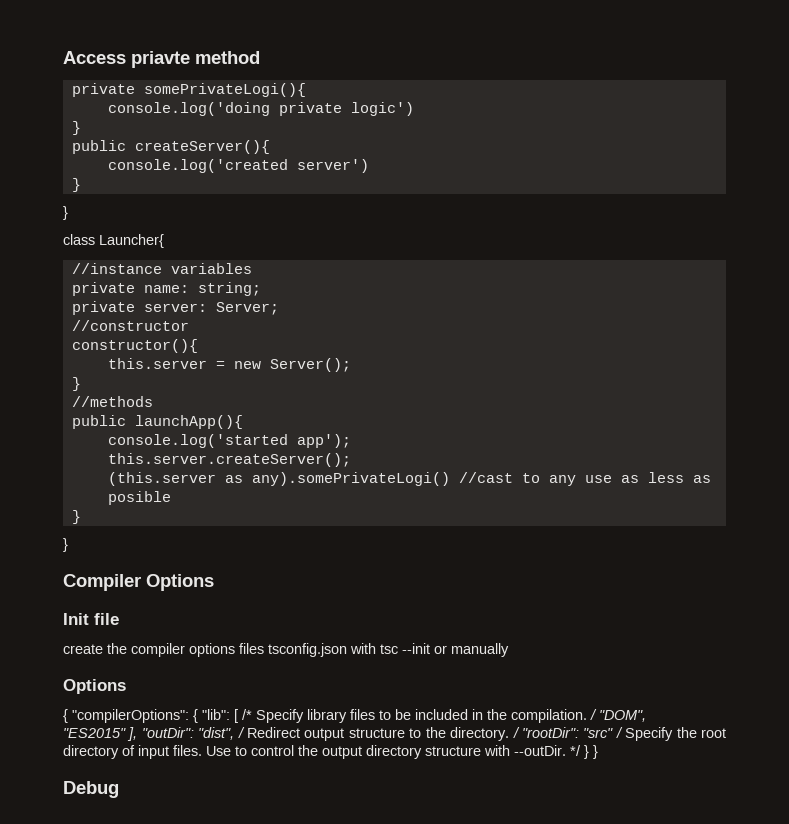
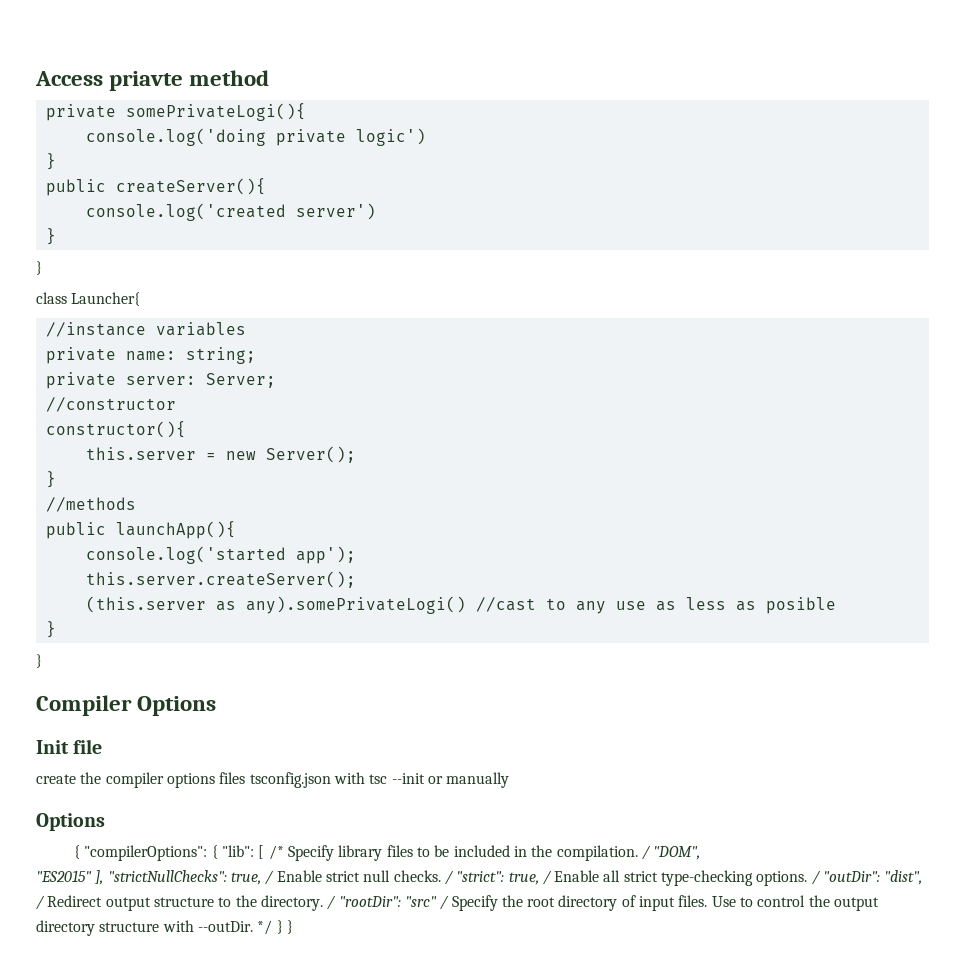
- "ES2015" ], "outDir": "dist", / Redirect output structure to the directory.
+ "ES2015" ], "strictNullChecks": true, / Enable strict null checks. / "strict": true, / Enable all strict type-checking options. / "outDir": "dist", / Redirect output structure to the directory.
- Debug

